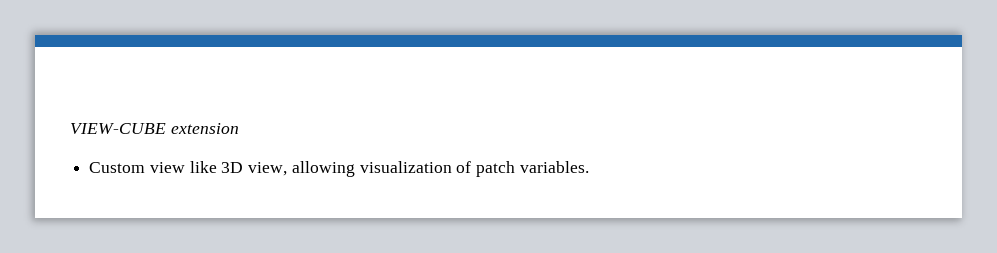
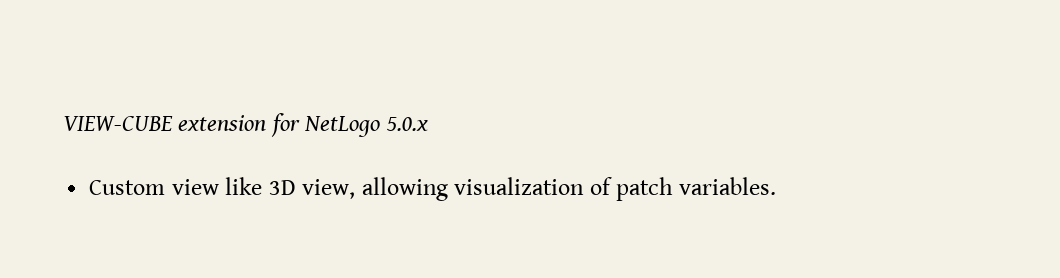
- VIEW-CUBE extension
+ VIEW-CUBE extension for NetLogo 5.0.x

